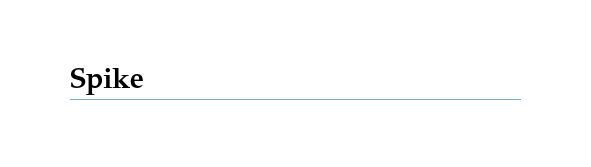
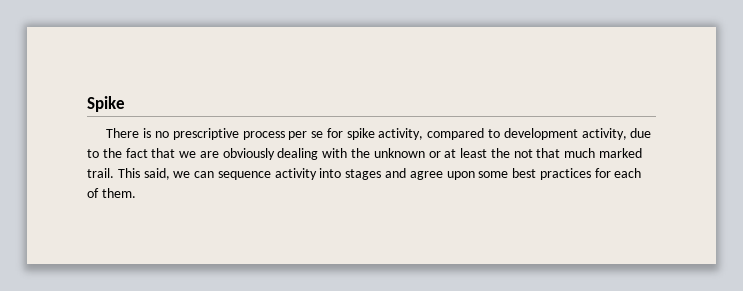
+ There is no prescriptive process per se for spike activity, compared to development activity, due to the fact that we are obviously dealing with the unknown or at least the not that much marked trail. This said, we can sequence activity into stages and agree upon some best practices for each of them.

